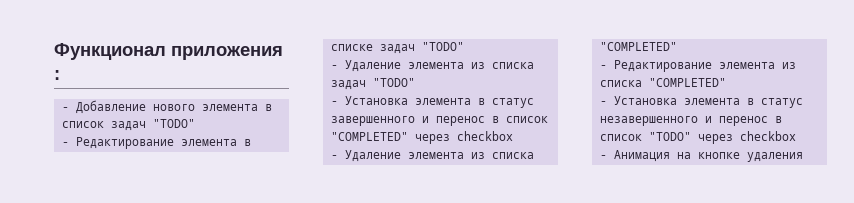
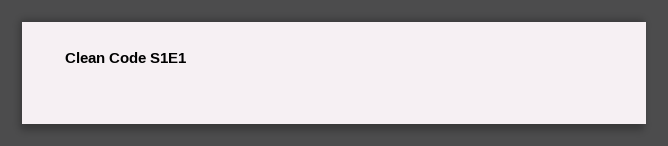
- Функционал приложения :
- - Добавление нового элемента в список задач "TODO"
- - Редактирование элемента в списке задач "TODO"
- - Удаление элемента из списка задач "TODO"
- - Установка элемента в статус завершенного и перенос в список "COMPLETED" через checkbox
- - Удаление элемента из списка "COMPLETED"
- - Редактирование элемента из списка "COMPLETED"
- - Установка элемента в статус незавершенного и перенос в список "TODO" через checkbox
- - Анимация на кнопке удаления
+ Clean Code S1E1

